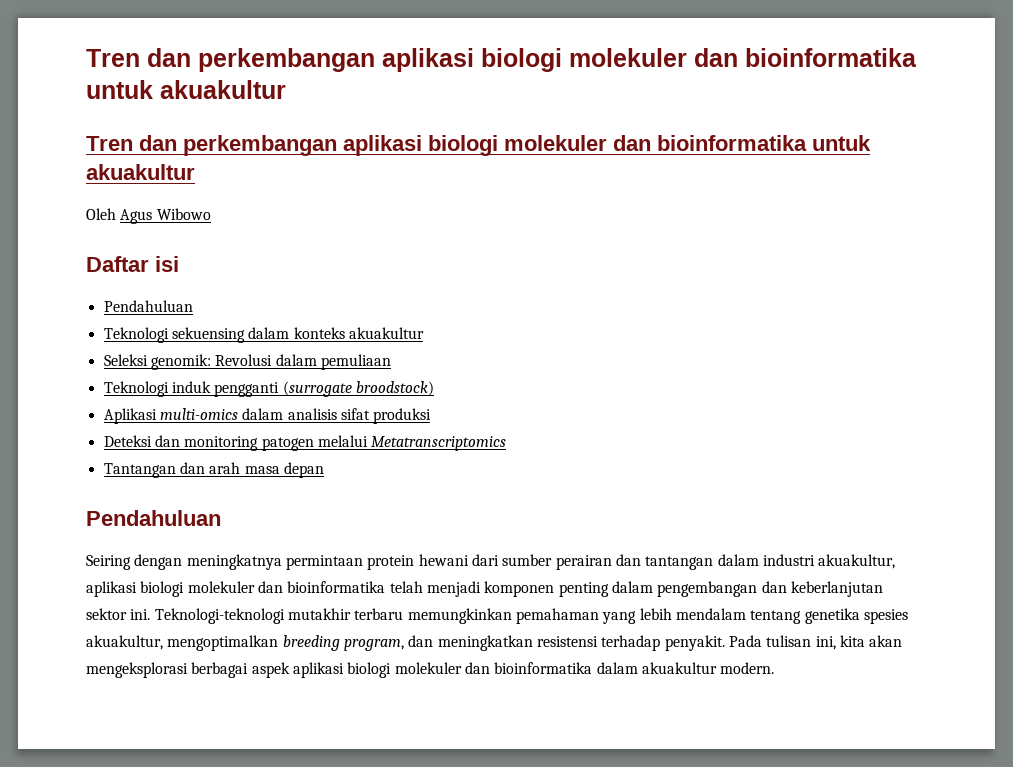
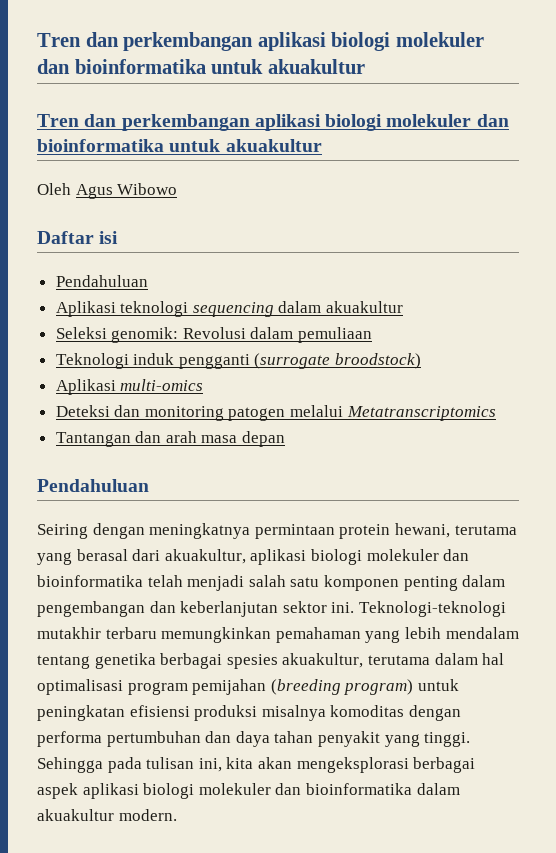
- Teknologi sekuensing dalam konteks akuakultur
+ Aplikasi teknologi sequencing dalam akuakultur
- Aplikasi multi-omics dalam analisis sifat produksi
+ Aplikasi multi-omics
- Seiring dengan meningkatnya permintaan protein hewani dari sumber perairan dan tantangan dalam industri akuakultur, aplikasi biologi molekuler dan bioinformatika telah menjadi komponen penting dalam pengembangan dan keberlanjutan sektor ini.
+ Seiring dengan meningkatnya permintaan protein hewani, terutama yang berasal dari akuakultur, aplikasi biologi molekuler dan bioinformatika telah menjadi salah satu komponen penting dalam pengembangan dan keberlanjutan sektor ini.
- Teknologi-teknologi mutakhir terbaru memungkinkan pemahaman yang lebih mendalam tentang genetika spesies akuakultur, mengoptimalkan breeding program, dan meningkatkan resistensi terhadap penyakit. Pada tulisan ini, kita akan mengeksplorasi berbagai aspek aplikasi biologi molekuler dan bioinformatika dalam akuakultur modern.
+ Teknologi-teknologi mutakhir terbaru memungkinkan pemahaman yang lebih mendalam tentang genetika berbagai spesies akuakultur, terutama dalam hal optimalisasi program pemijahan (breeding program) untuk peningkatan efisiensi produksi misalnya komoditas dengan performa pertumbuhan dan daya tahan penyakit yang tinggi. Sehingga pada tulisan ini, kita akan mengeksplorasi berbagai aspek aplikasi biologi molekuler dan bioinformatika dalam akuakultur modern.

